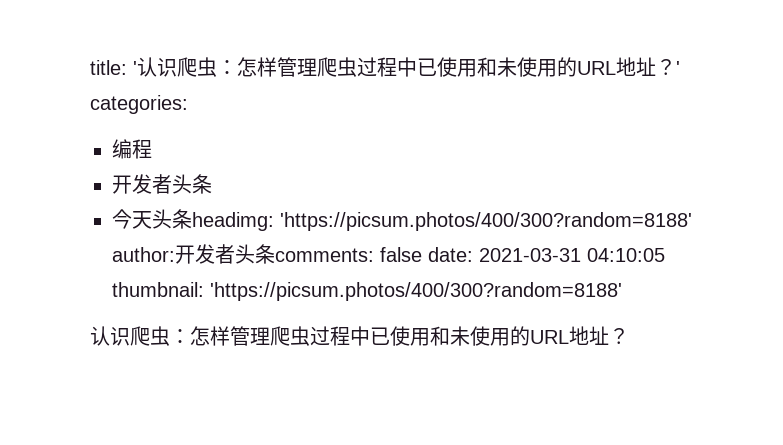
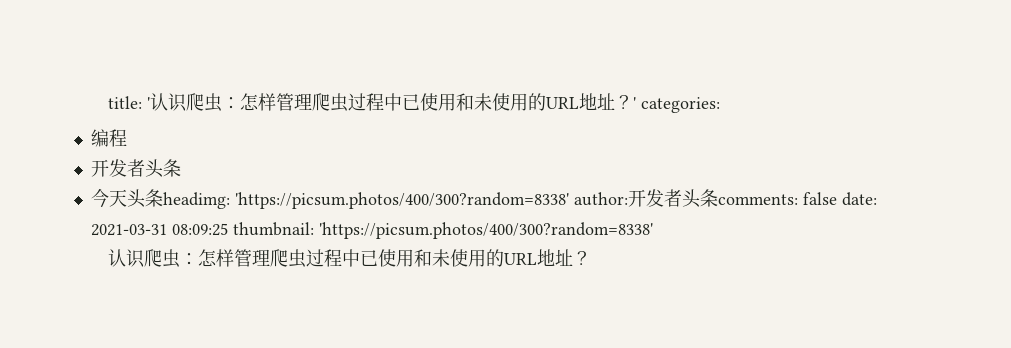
- 今天头条headimg: 'https://picsum.photos/400/300?random=8188' author:开发者头条comments: false date: 2021-03-31 04:10:05 thumbnail: 'https://picsum.photos/400/300?random=8188'
+ 今天头条headimg: 'https://picsum.photos/400/300?random=8338' author:开发者头条comments: false date: 2021-03-31 08:09:25 thumbnail: 'https://picsum.photos/400/300?random=8338'

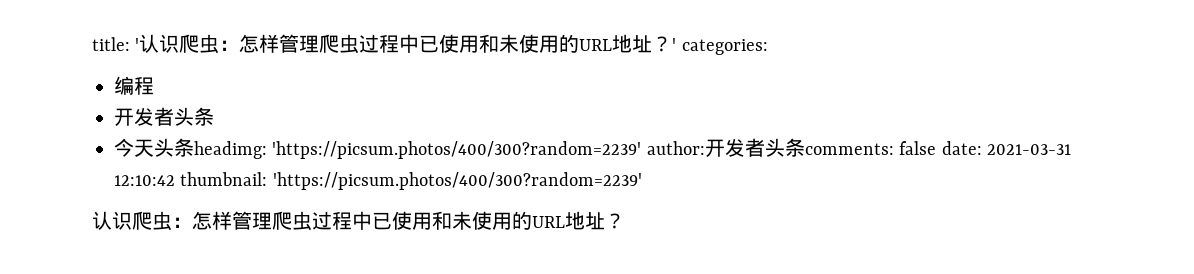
- 今天头条headimg: 'https://picsum.photos/400/300?random=8338' author:开发者头条comments: false date: 2021-03-31 08:09:25 thumbnail: 'https://picsum.photos/400/300?random=8338'
+ 今天头条headimg: 'https://picsum.photos/400/300?random=2239' author:开发者头条comments: false date: 2021-03-31 12:10:42 thumbnail: 'https://picsum.photos/400/300?random=2239'

